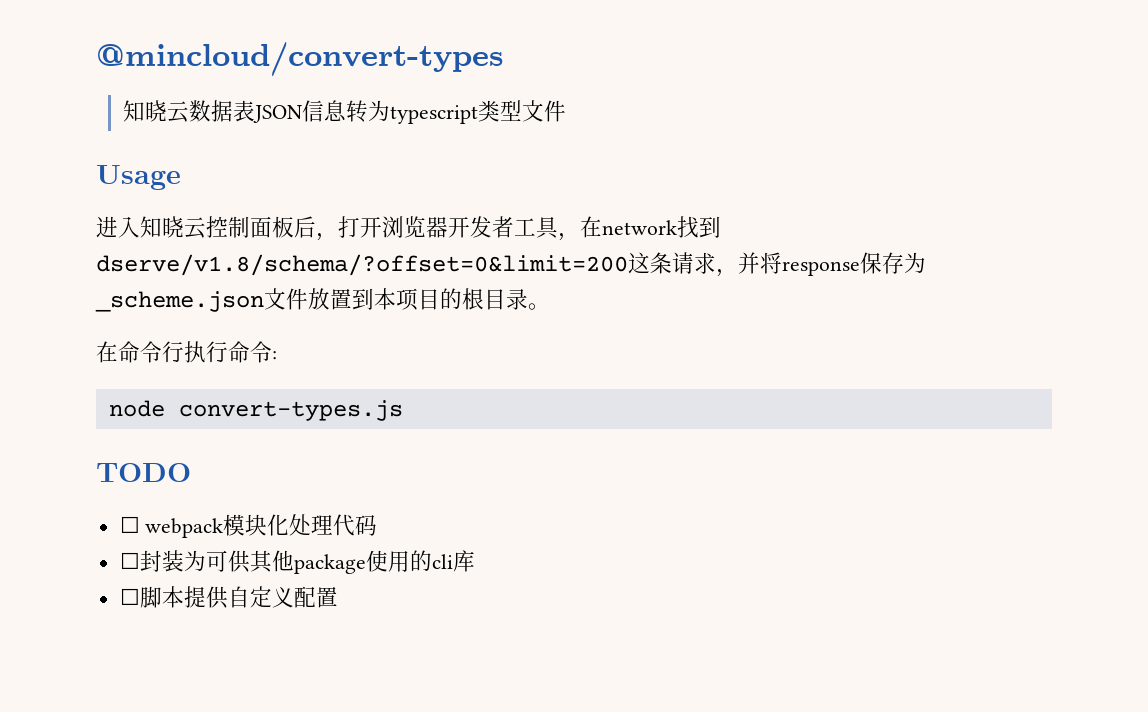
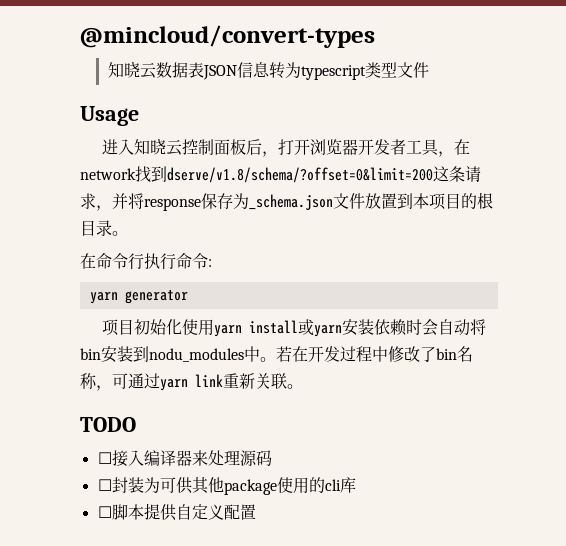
- 进入知晓云控制面板后，打开浏览器开发者工具，在network找到dserve/v1.8/schema/?offset=0&limit=200这条请求，并将response保存为_scheme.json文件放置到本项目的根目录。
+ 进入知晓云控制面板后，打开浏览器开发者工具，在network找到dserve/v1.8/schema/?offset=0&limit=200这条请求，并将response保存为_schema.json文件放置到本项目的根目录。
- node convert-types.js
+ yarn generator
+ 项目初始化使用yarn install或yarn安装依赖时会自动将bin安装到nodu_modules中。若在开发过程中修改了bin名称，可通过yarn link重新关联。
  TODO
- ☐ webpack模块化处理代码
+ ☐接入编译器来处理源码

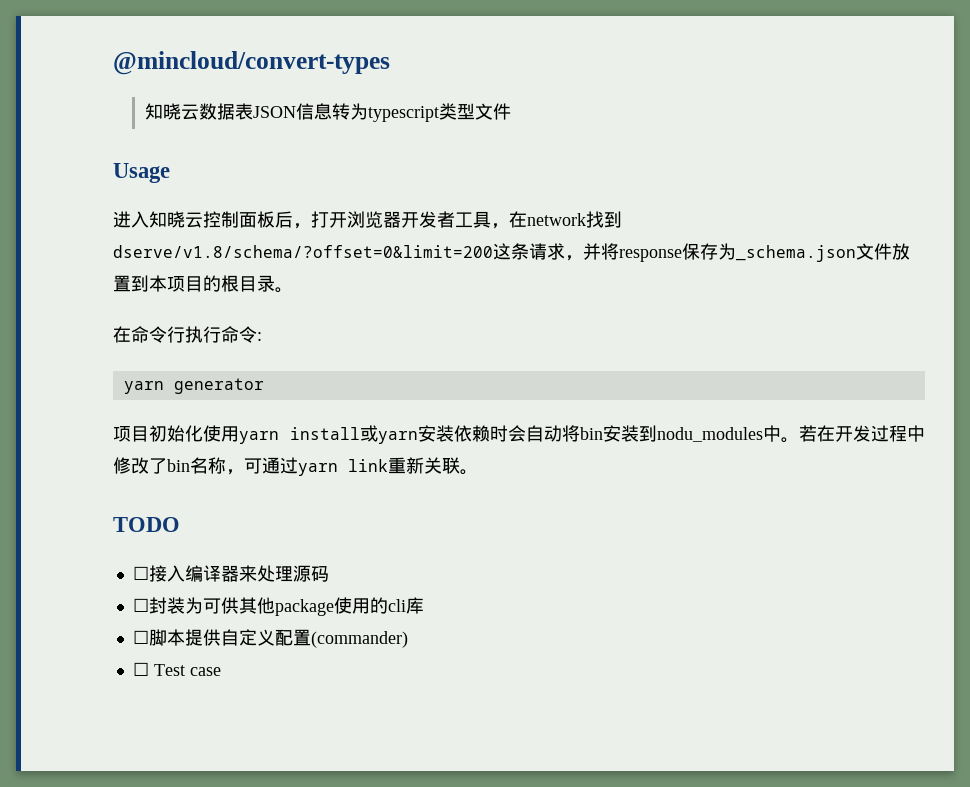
- ☐脚本提供自定义配置
+ ☐脚本提供自定义配置(commander)
+ ☐ Test case

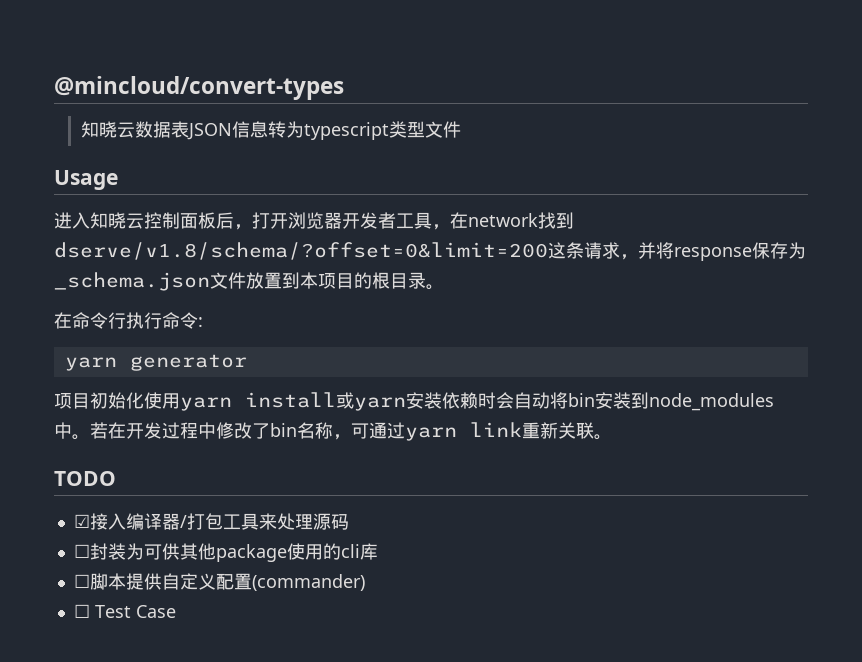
- 项目初始化使用yarn install或yarn安装依赖时会自动将bin安装到nodu_modules中。
+ 项目初始化使用yarn install或yarn安装依赖时会自动将bin安装到node_modules中。
- ☐接入编译器来处理源码
+ ☑接入编译器/打包工具来处理源码
- ☐ Test case
+ ☐ Test Case

